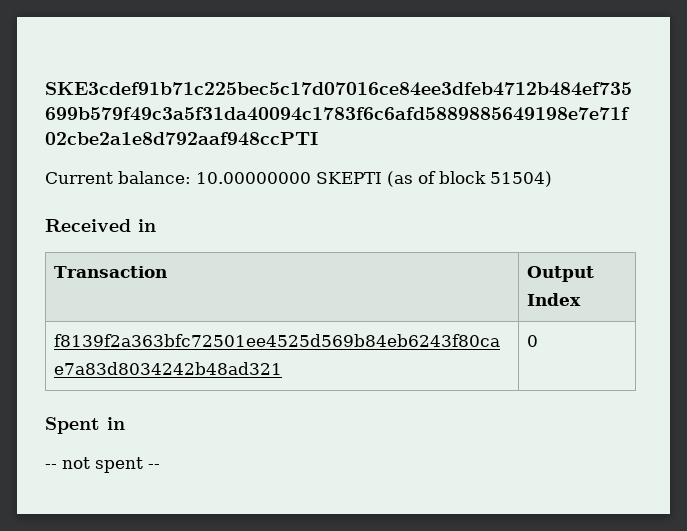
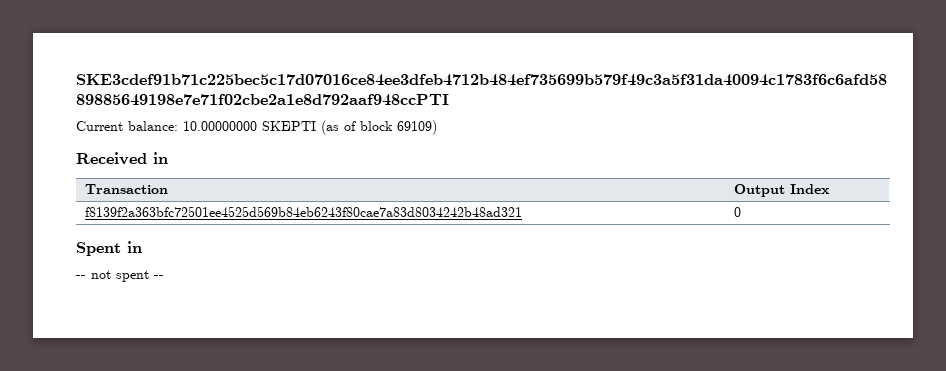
- Current balance: 10.00000000 SKEPTI (as of block 51504)
+ Current balance: 10.00000000 SKEPTI (as of block 69109)

